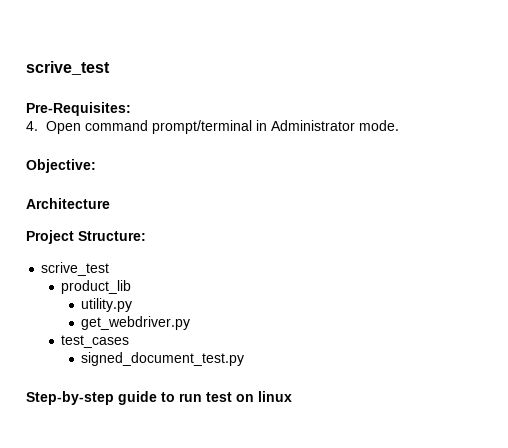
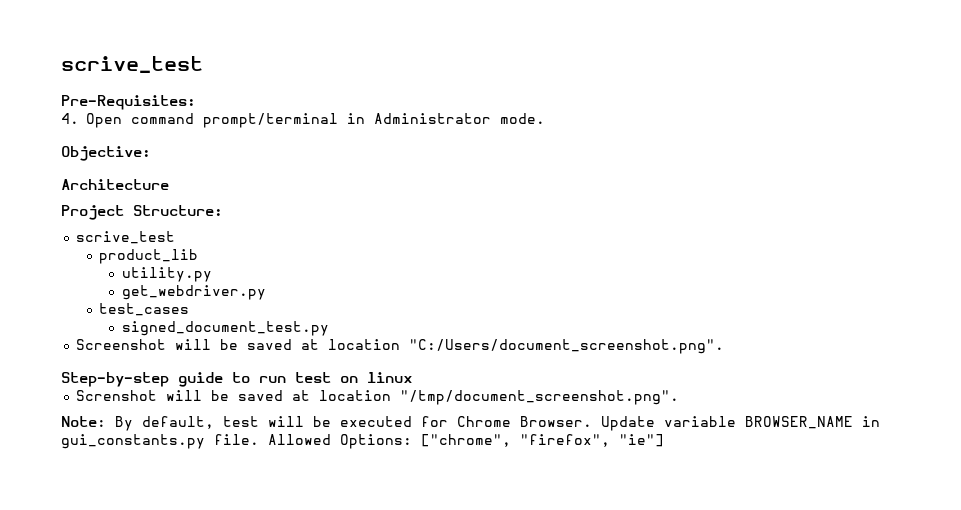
+ Screenshot will be saved at location "C:/Users/document_screenshot.png".
+ Screnshot will be saved at location "/tmp/document_screenshot.png".
+ Note: By default, test will be executed for Chrome Browser. Update variable BROWSER_NAME in gui_constants.py file. Allowed Options: ["chrome", "firefox", "ie"]

